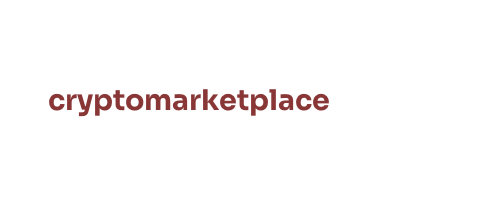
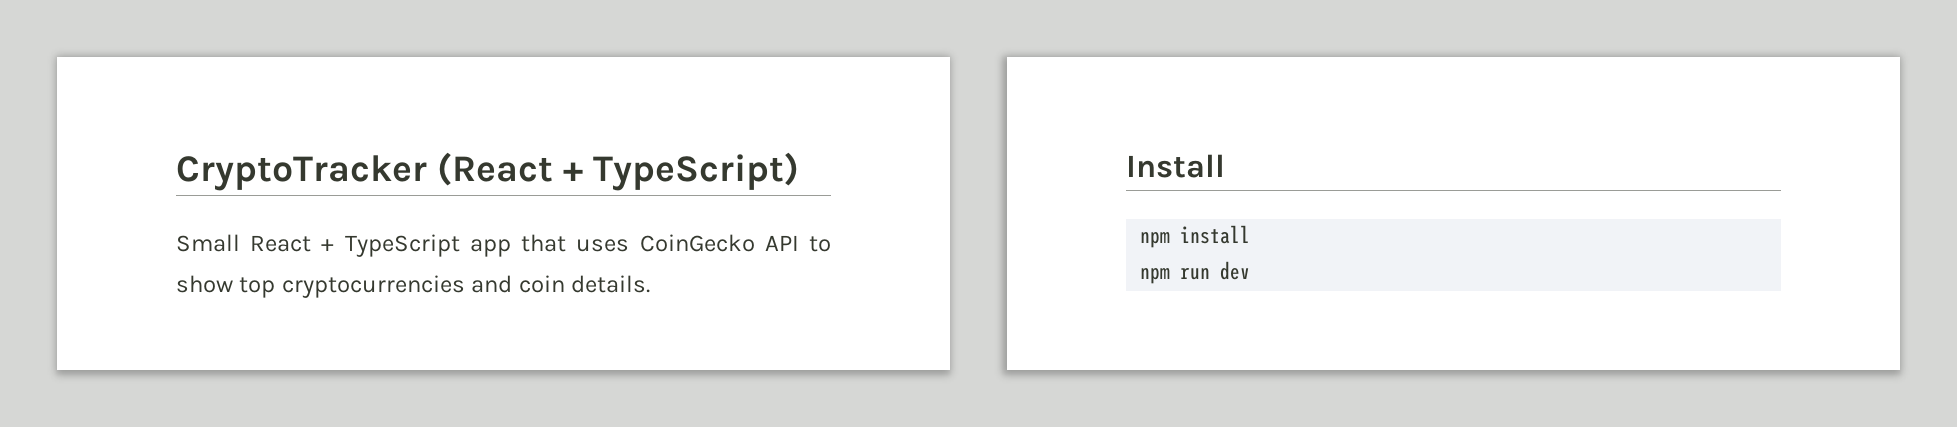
- cryptomarketplace
+ CryptoTracker (React + TypeScript)
+ Small React + TypeScript app that uses CoinGecko API to show top cryptocurrencies and coin details.
+ Install
+ npm install
+ npm run dev

